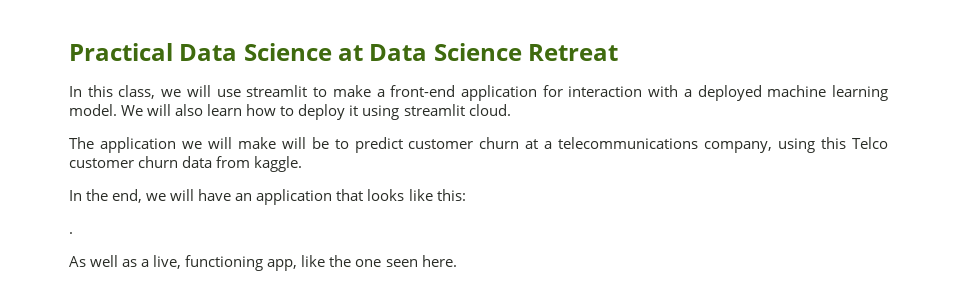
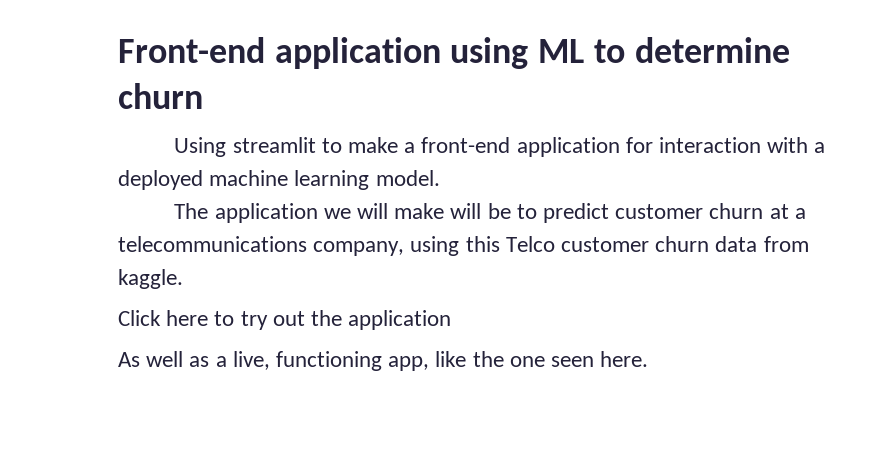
- Practical Data Science at Data Science Retreat
- In this class, we will use streamlit to make a front-end application for interaction with a deployed machine learning model. We will also learn how to deploy it using streamlit cloud.
+ Front-end application using ML to determine churn
+ Using streamlit to make a front-end application for interaction with a deployed machine learning model.
- In the end, we will have an application that looks like this:
- .
+ Click here to try out the application

